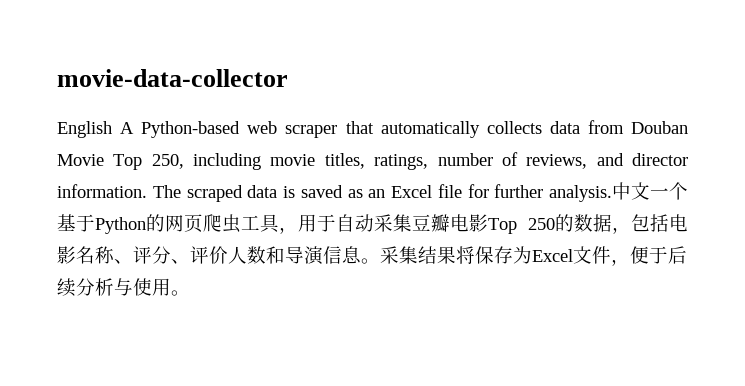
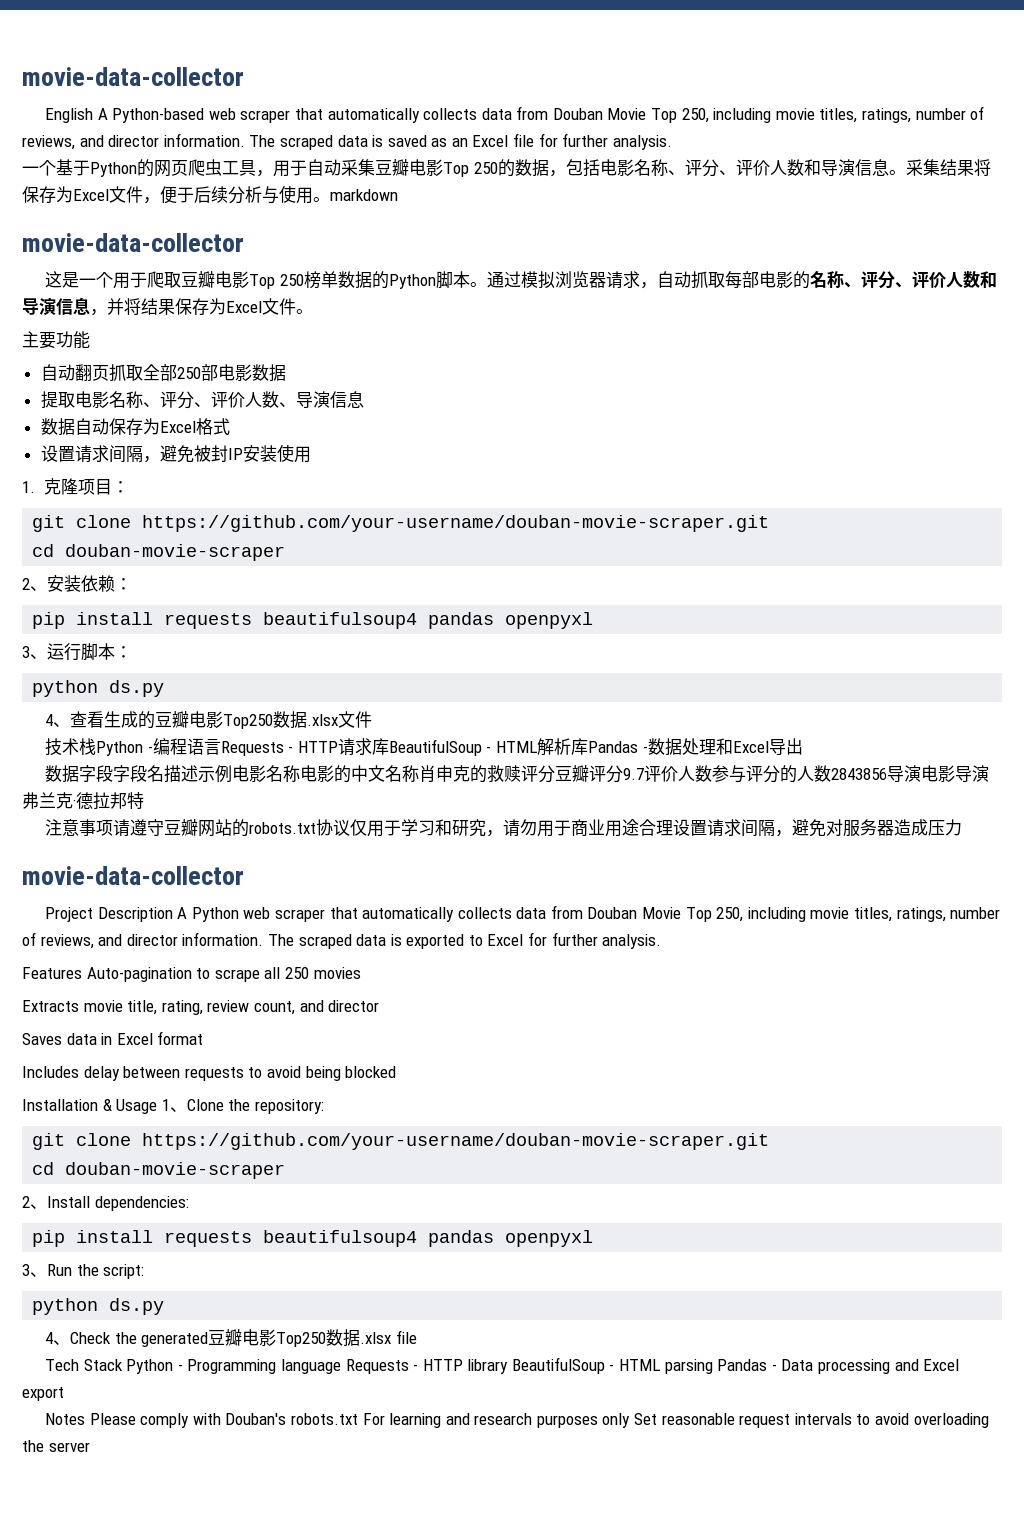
- The scraped data is saved as an Excel file for further analysis.中文一个基于Python的网页爬虫工具，用于自动采集豆瓣电影Top 250的数据，包括电影名称、评分、评价人数和导演信息。
+ The scraped data is saved as an Excel file for further analysis.
+ 一个基于Python的网页爬虫工具，用于自动采集豆瓣电影Top 250的数据，包括电影名称、评分、评价人数和导演信息。
- 采集结果将保存为Excel文件，便于后续分析与使用。
+ 采集结果将保存为Excel文件，便于后续分析与使用。markdown
+ movie-data-collector
+ 这是一个用于爬取豆瓣电影Top 250榜单数据的Python脚本。通过模拟浏览器请求，自动抓取每部电影的名称、评分、评价人数和导演信息，并将结果保存为Excel文件。
+ 主要功能
+ 自动翻页抓取全部250部电影数据
+ 提取电影名称、评分、评价人数、导演信息
+ 数据自动保存为Excel格式
+ 设置请求间隔，避免被封IP安装使用
+ 1.克隆项目：
+ git clone https://github.com/your-username/douban-movie-scraper.git
+ cd douban-movie-scraper
+ 2、安装依赖：
+ pip install requests beautifulsoup4 pandas openpyxl
+ 3、运行脚本：
+ python ds.py
+ 4、查看生成的豆瓣电影Top250数据.xlsx文件
+ 技术栈Python -编程语言Requests - HTTP请求库BeautifulSoup - HTML解析库Pandas -数据处理和Excel导出
+ 数据字段字段名描述示例电影名称电影的中文名称肖申克的救赎评分豆瓣评分9.7评价人数参与评分的人数2843856导演电影导演弗兰克·德拉邦特
+ 注意事项请遵守豆瓣网站的robots.txt协议仅用于学习和研究，请勿用于商业用途合理设置请求间隔，避免对服务器造成压力
+ movie-data-collector
+ Project Description A Python web scraper that automatically collects data from Douban Movie Top 250, including movie titles, ratings, number of reviews, and director information. The scraped data is exported to Excel for further analysis.
+ Features Auto-pagination to scrape all 250 movies
+ Extracts movie title, rating, review count, and director
+ Saves data in Excel format
+ Includes delay between requests to avoid being blocked
+ Installation & Usage 1、Clone the repository:
+ git clone https://github.com/your-username/douban-movie-scraper.git
+ cd douban-movie-scraper
+ 2、Install dependencies:
+ pip install requests beautifulsoup4 pandas openpyxl
+ 3、Run the script:
+ python ds.py
+ 4、Check the generated豆瓣电影Top250数据.xlsx file
+ Tech Stack Python - Programming language Requests - HTTP library BeautifulSoup - HTML parsing Pandas - Data processing and Excel export
+ Notes Please comply with Douban's robots.txt For learning and research purposes only Set reasonable request intervals to avoid overloading the server

